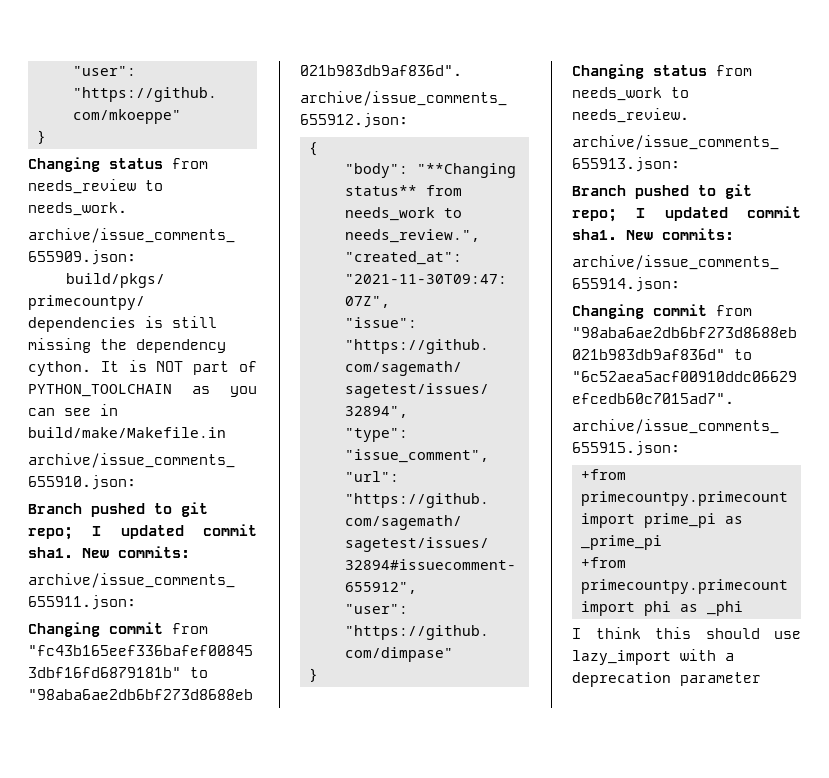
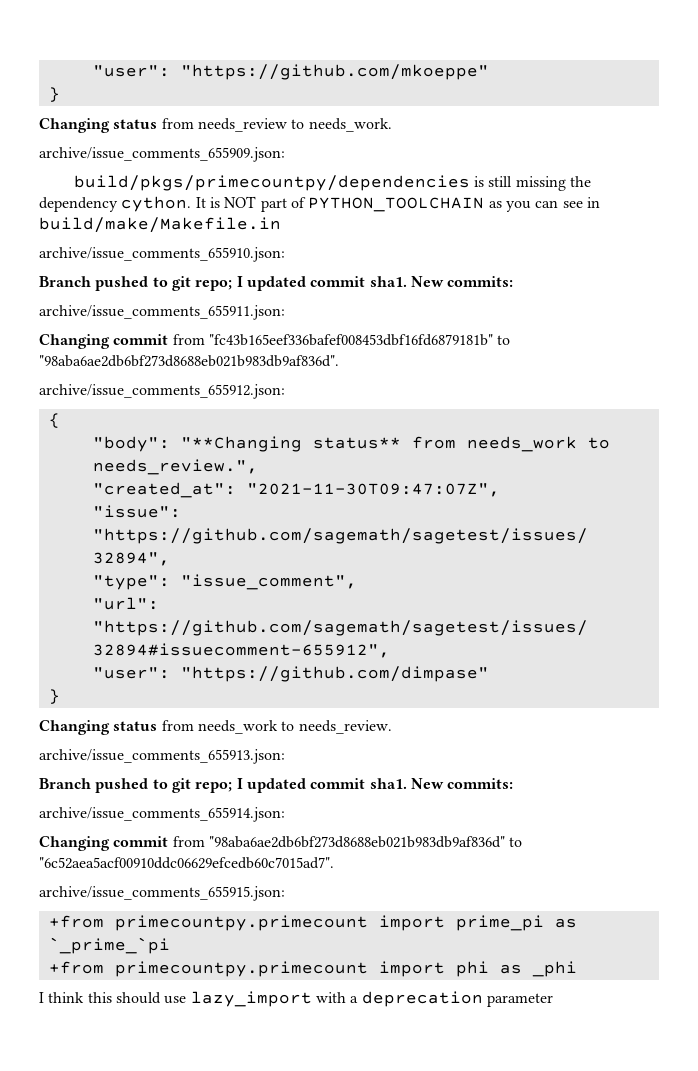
- +from primecountpy.primecount import prime_pi as _prime_pi
+ +from primecountpy.primecount import prime_pi as `_prime_`pi

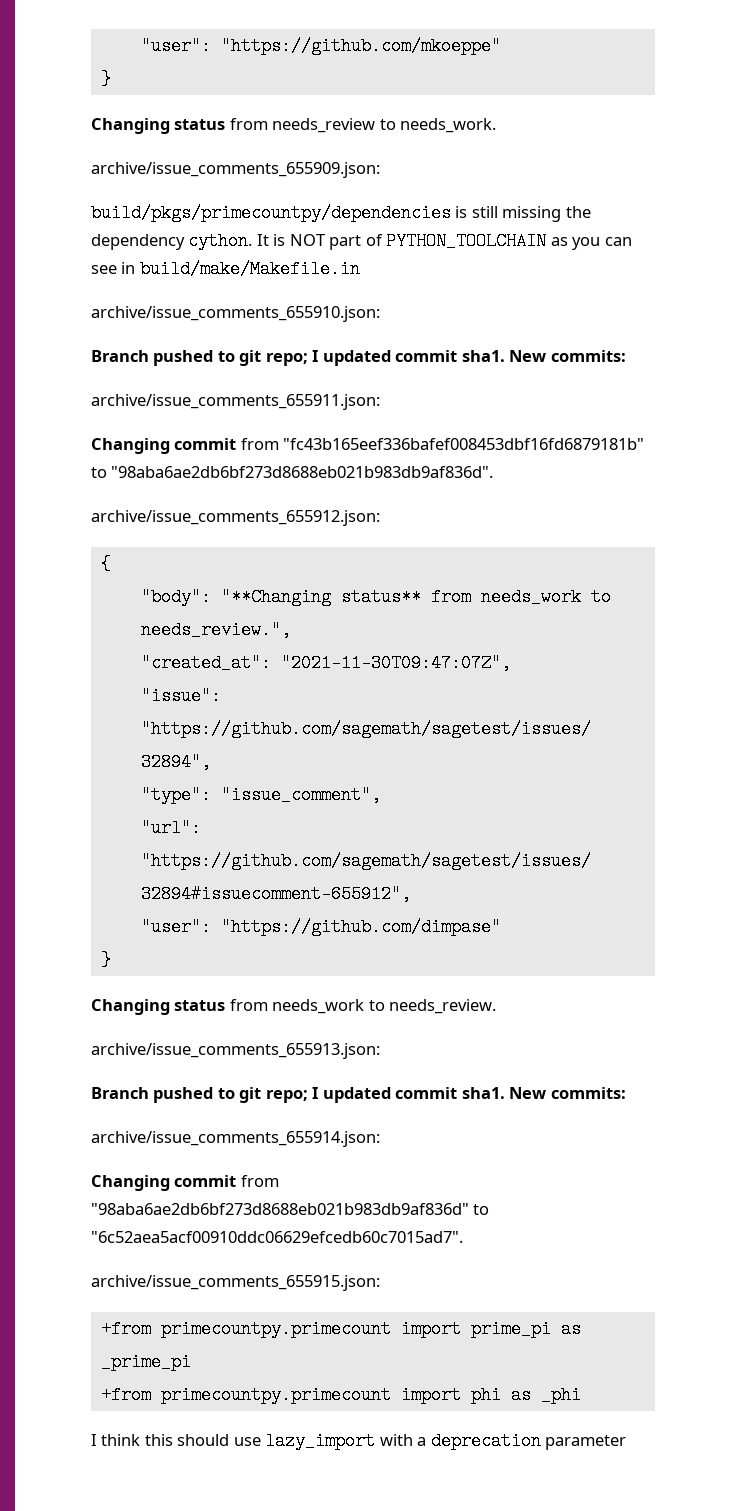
- +from primecountpy.primecount import prime_pi as `_prime_`pi
+ +from primecountpy.primecount import prime_pi as _prime_pi

